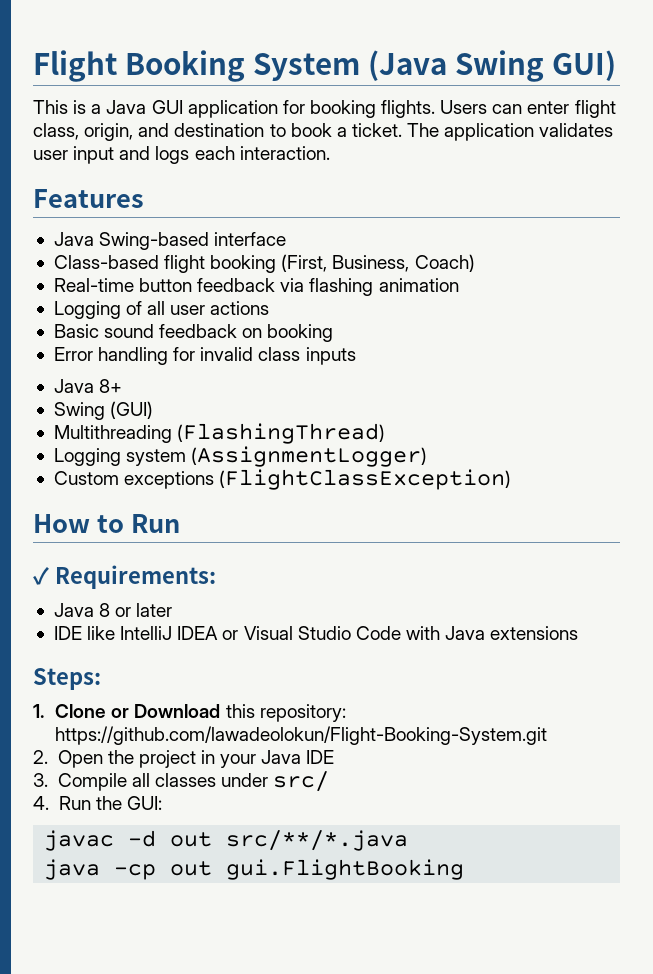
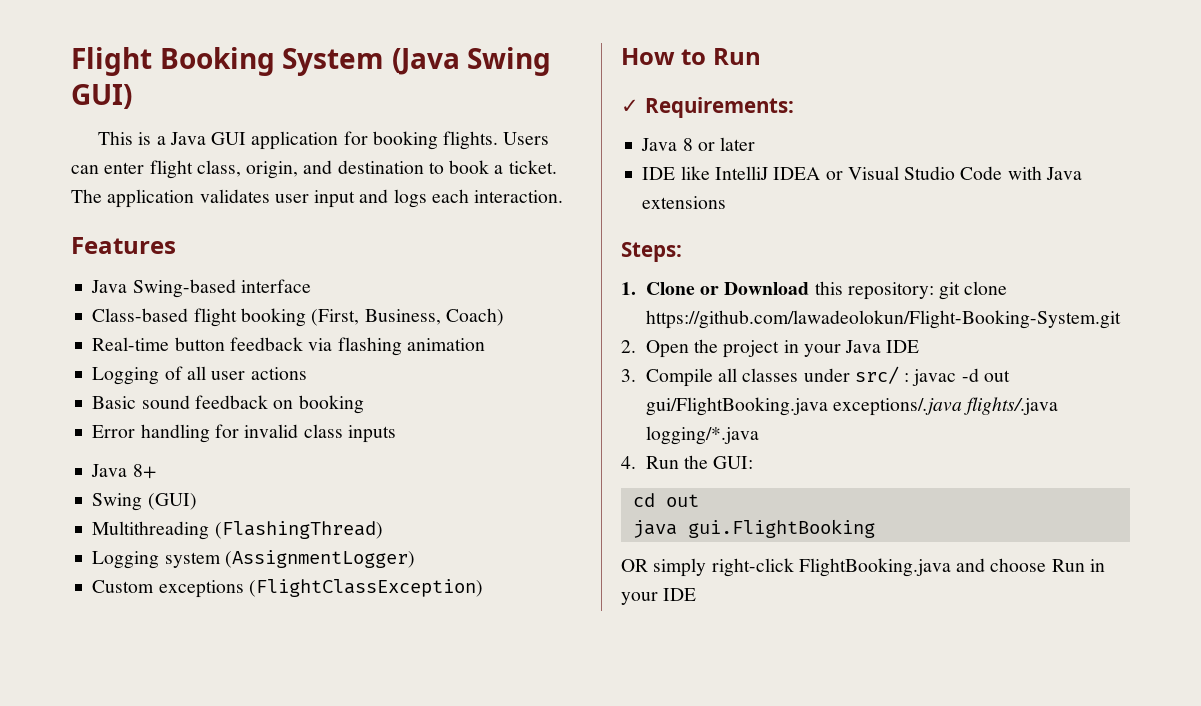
- 1. Clone or Download this repository: https://github.com/lawadeolokun/Flight-Booking-System.git
+ 1. Clone or Download this repository: git clone https://github.com/lawadeolokun/Flight-Booking-System.git
- 3. Compile all classes under src/
+ 3. Compile all classes under src/ : javac -d out gui/FlightBooking.java exceptions/.java flights/.java logging/*.java
- javac -d out src/**/*.java
+ cd out
- java -cp out gui.FlightBooking
+ java gui.FlightBooking
+ OR simply right-click FlightBooking.java and choose Run in your IDE

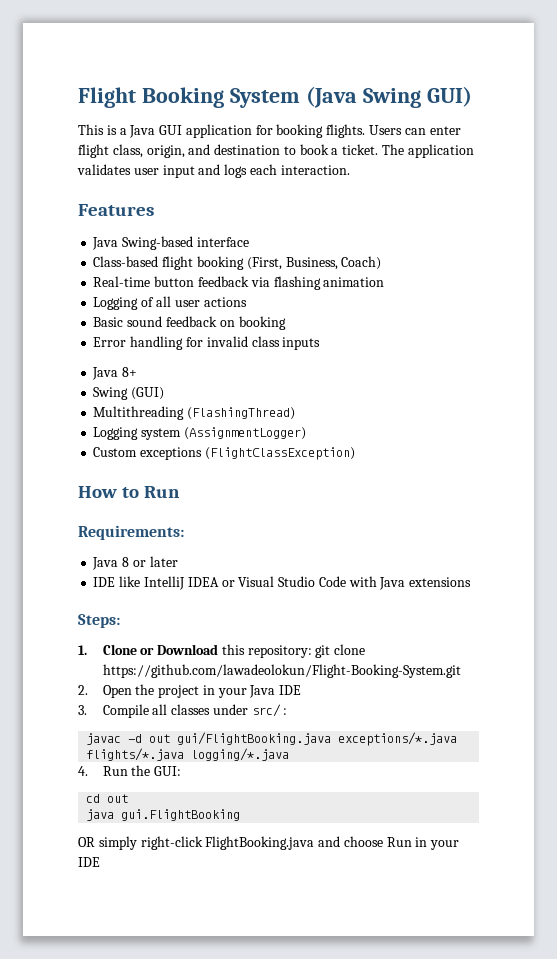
- ✓ Requirements:
+ Requirements:
- 3. Compile all classes under src/ : javac -d out gui/FlightBooking.java exceptions/.java flights/.java logging/*.java
+ 3. Compile all classes under src/ :
+ javac -d out gui/FlightBooking.java exceptions/*.java flights/*.java logging/*.java

